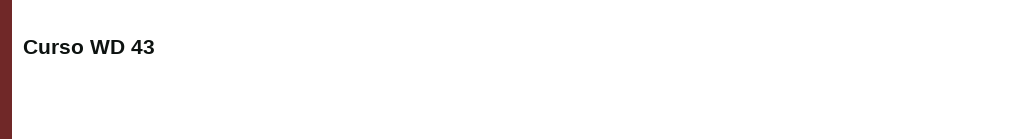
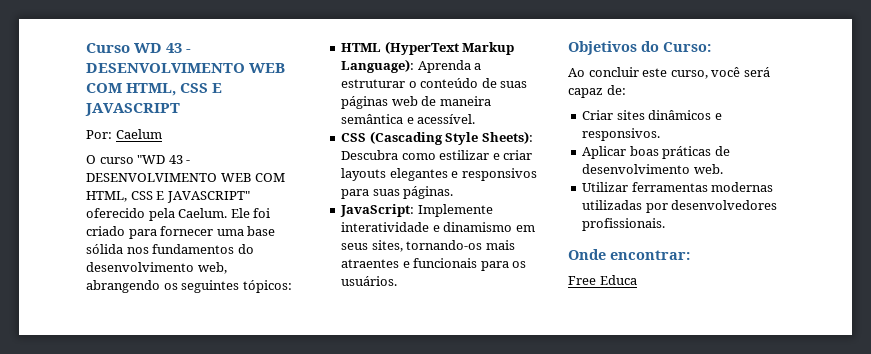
- Curso WD 43
+ Curso WD 43 - DESENVOLVIMENTO WEB COM HTML, CSS E JAVASCRIPT
+ Por: Caelum
+ O curso "WD 43 - DESENVOLVIMENTO WEB COM HTML, CSS E JAVASCRIPT" oferecido pela Caelum. Ele foi criado para fornecer uma base sólida nos fundamentos do desenvolvimento web, abrangendo os seguintes tópicos:
+ HTML (HyperText Markup Language): Aprenda a estruturar o conteúdo de suas páginas web de maneira semântica e acessível.
+ CSS (Cascading Style Sheets): Descubra como estilizar e criar layouts elegantes e responsivos para suas páginas.
+ JavaScript: Implemente interatividade e dinamismo em seus sites, tornando-os mais atraentes e funcionais para os usuários.
+ Objetivos do Curso:
+ Ao concluir este curso, você será capaz de:
+ Criar sites dinâmicos e responsivos.
+ Aplicar boas práticas de desenvolvimento web.
+ Utilizar ferramentas modernas utilizadas por desenvolvedores profissionais.
+ Onde encontrar:
+ Free Educa

